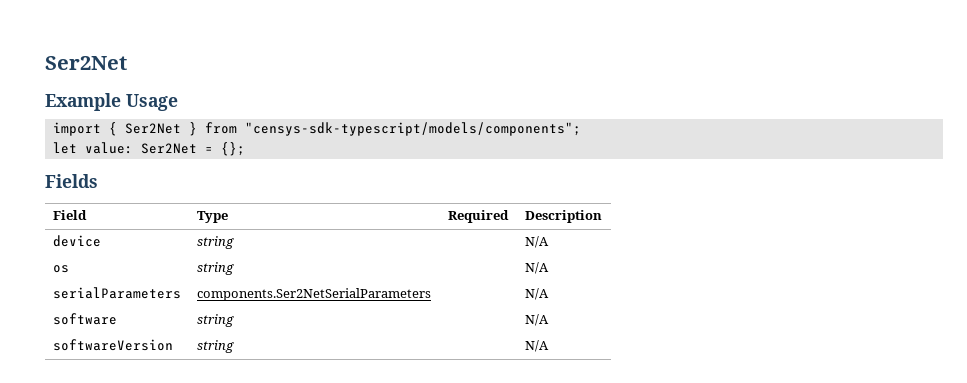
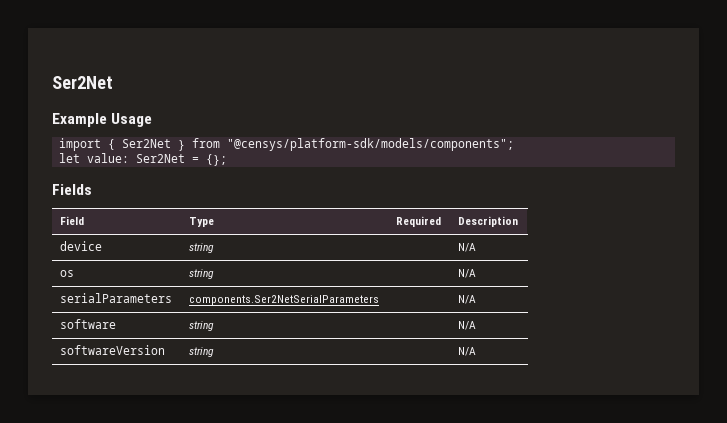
- import { Ser2Net } from "censys-sdk-typescript/models/components";
+ import { Ser2Net } from "@censys/platform-sdk/models/components";

